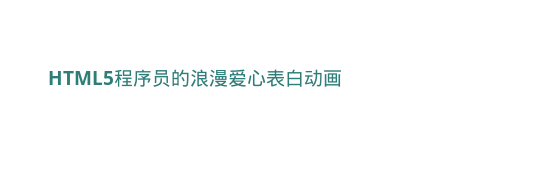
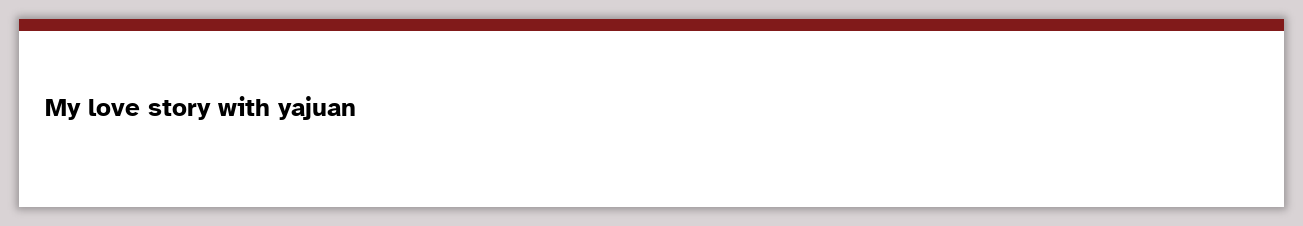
- HTML5程序员的浪漫爱心表白动画
+ My love story with yajuan

